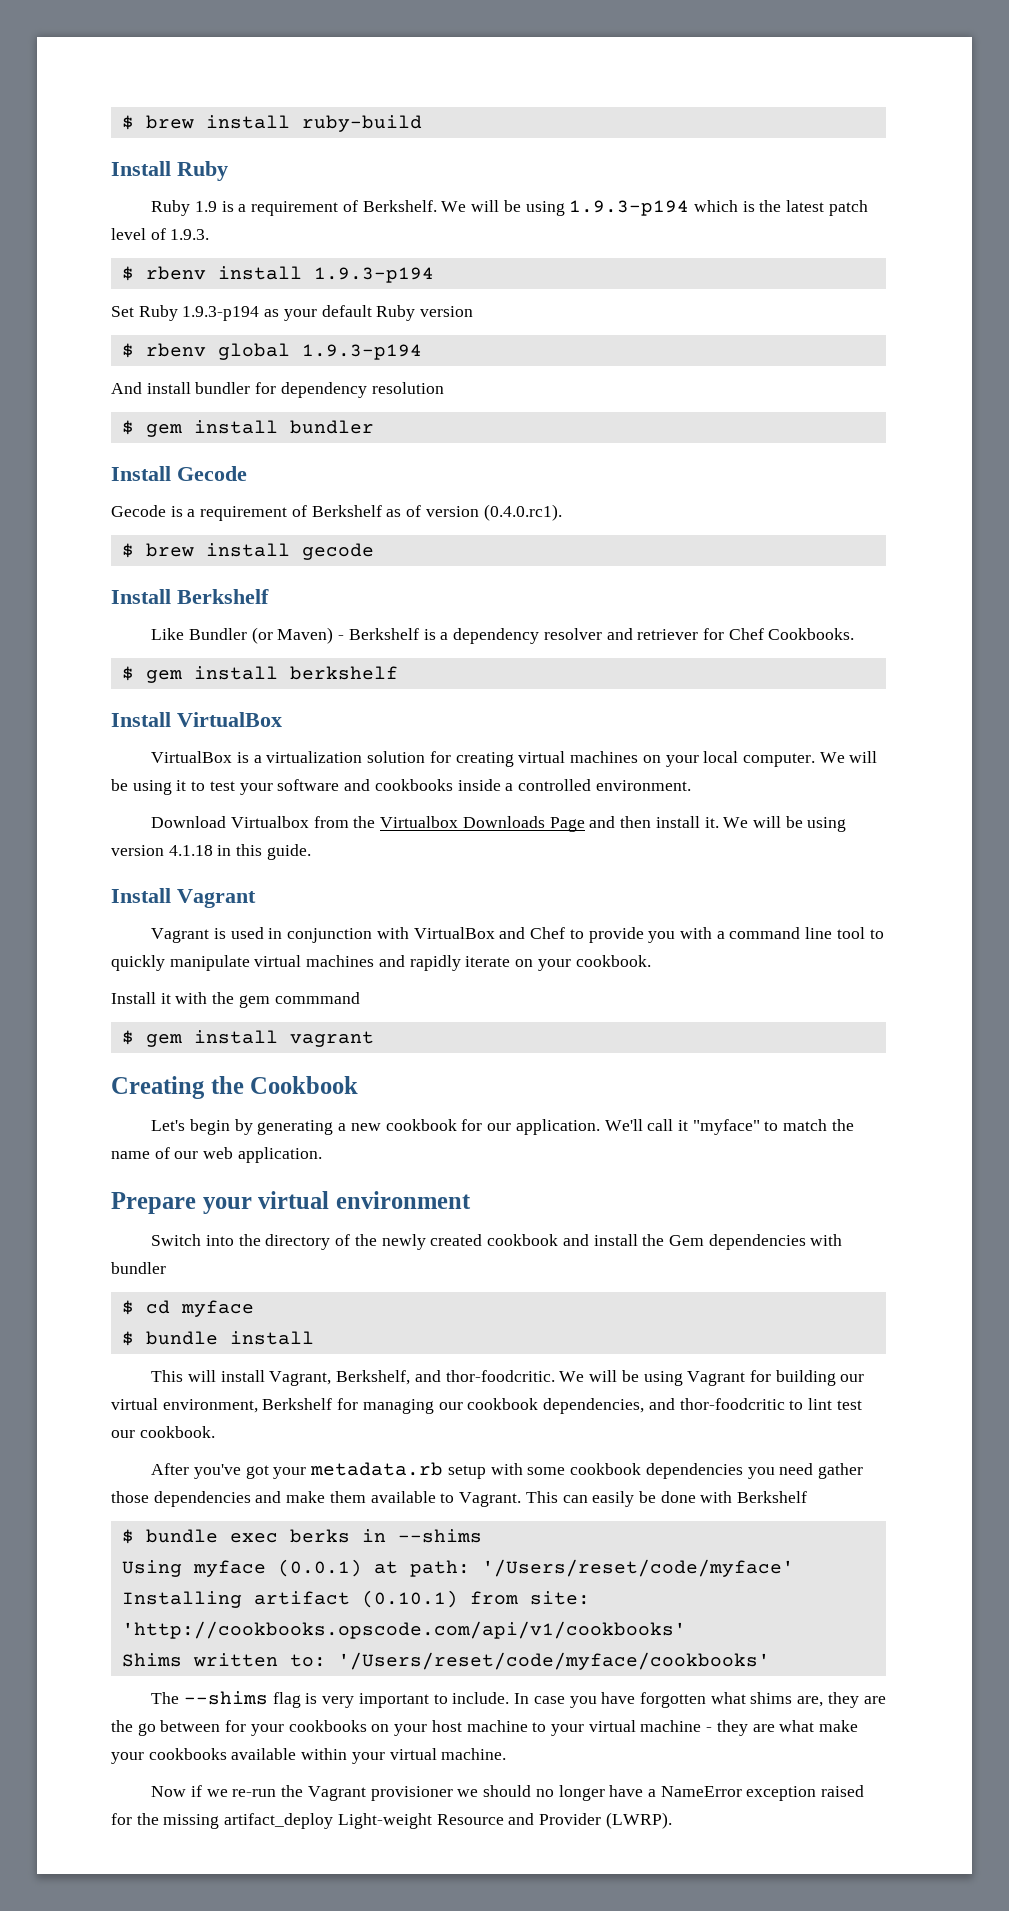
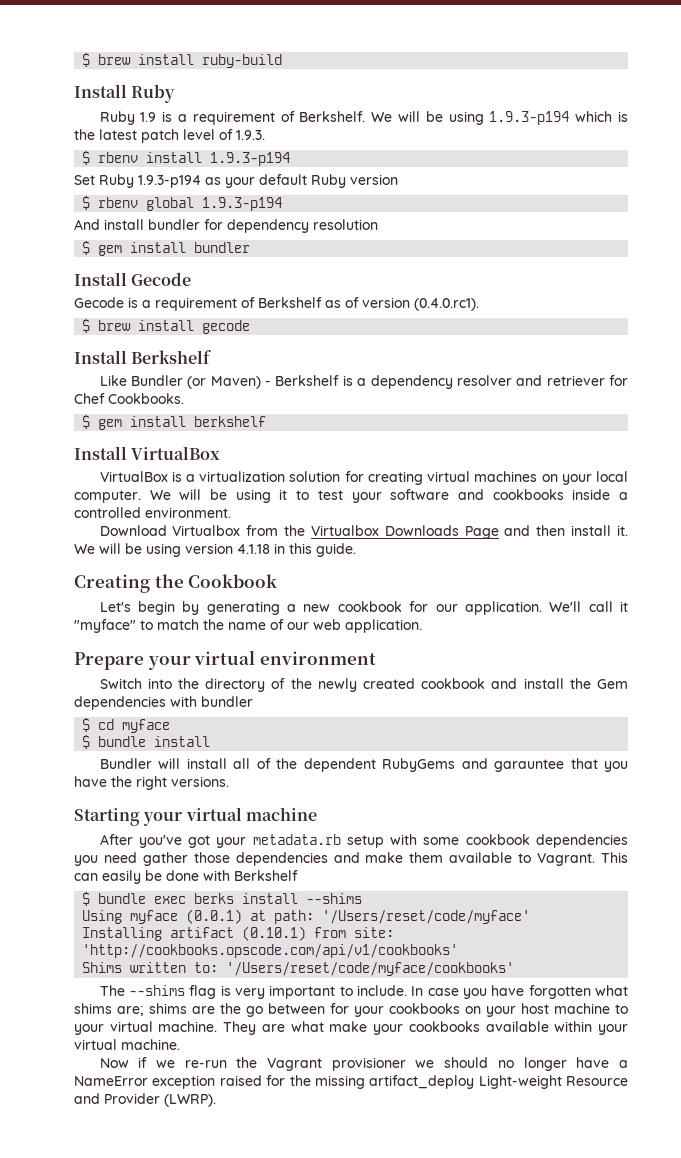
- Install Vagrant
- Vagrant is used in conjunction with VirtualBox and Chef to provide you with a command line tool to quickly manipulate virtual machines and rapidly iterate on your cookbook.
- Install it with the gem commmand
- $ gem install vagrant
- This will install Vagrant, Berkshelf, and thor-foodcritic. We will be using Vagrant for building our virtual environment, Berkshelf for managing our cookbook dependencies, and thor-foodcritic to lint test our cookbook.
+ Bundler will install all of the dependent RubyGems and garauntee that you have the right versions.
+ Starting your virtual machine
- $ bundle exec berks in --shims
+ $ bundle exec berks install --shims
- In case you have forgotten what shims are, they are the go between for your cookbooks on your host machine to your virtual machine - they are what make your cookbooks available within your virtual machine.
+ In case you have forgotten what shims are; shims are the go between for your cookbooks on your host machine to your virtual machine. They are what make your cookbooks available within your virtual machine.

